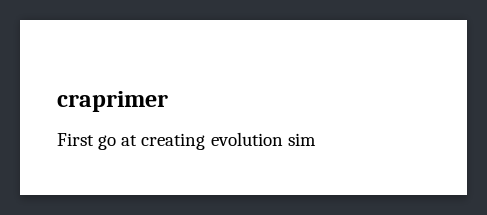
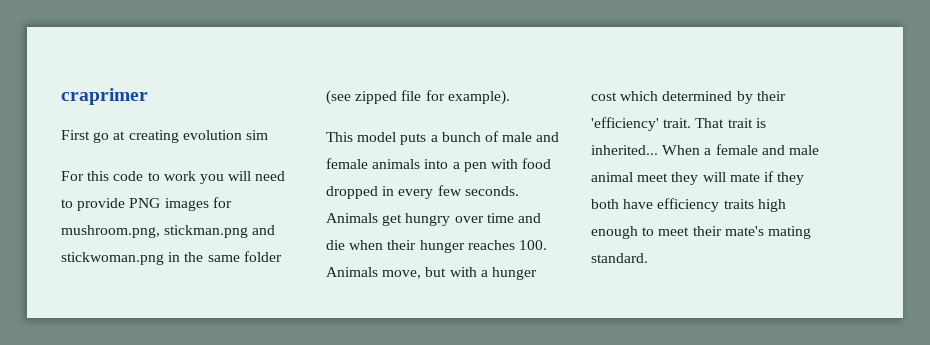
+ For this code to work you will need to provide PNG images for mushroom.png, stickman.png and stickwoman.png in the same folder (see zipped file for example).
+ This model puts a bunch of male and female animals into a pen with food dropped in every few seconds. Animals get hungry over time and die when their hunger reaches 100. Animals move, but with a hunger cost which determined by their 'efficiency' trait. That trait is inherited... When a female and male animal meet they will mate if they both have efficiency traits high enough to meet their mate's mating standard.

